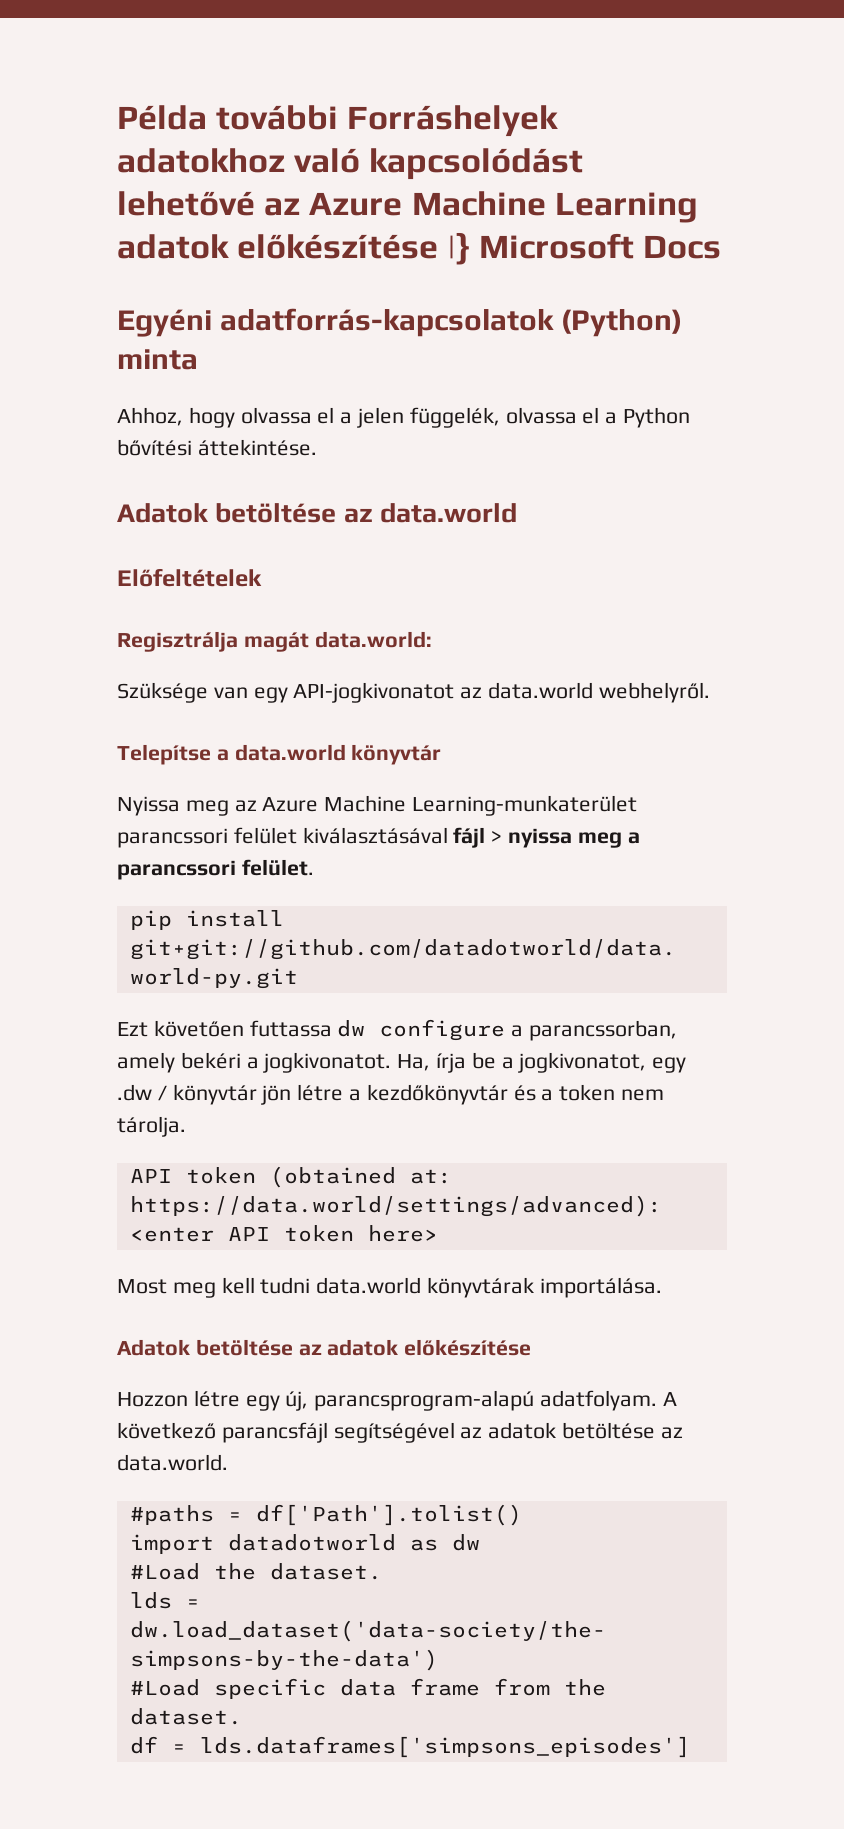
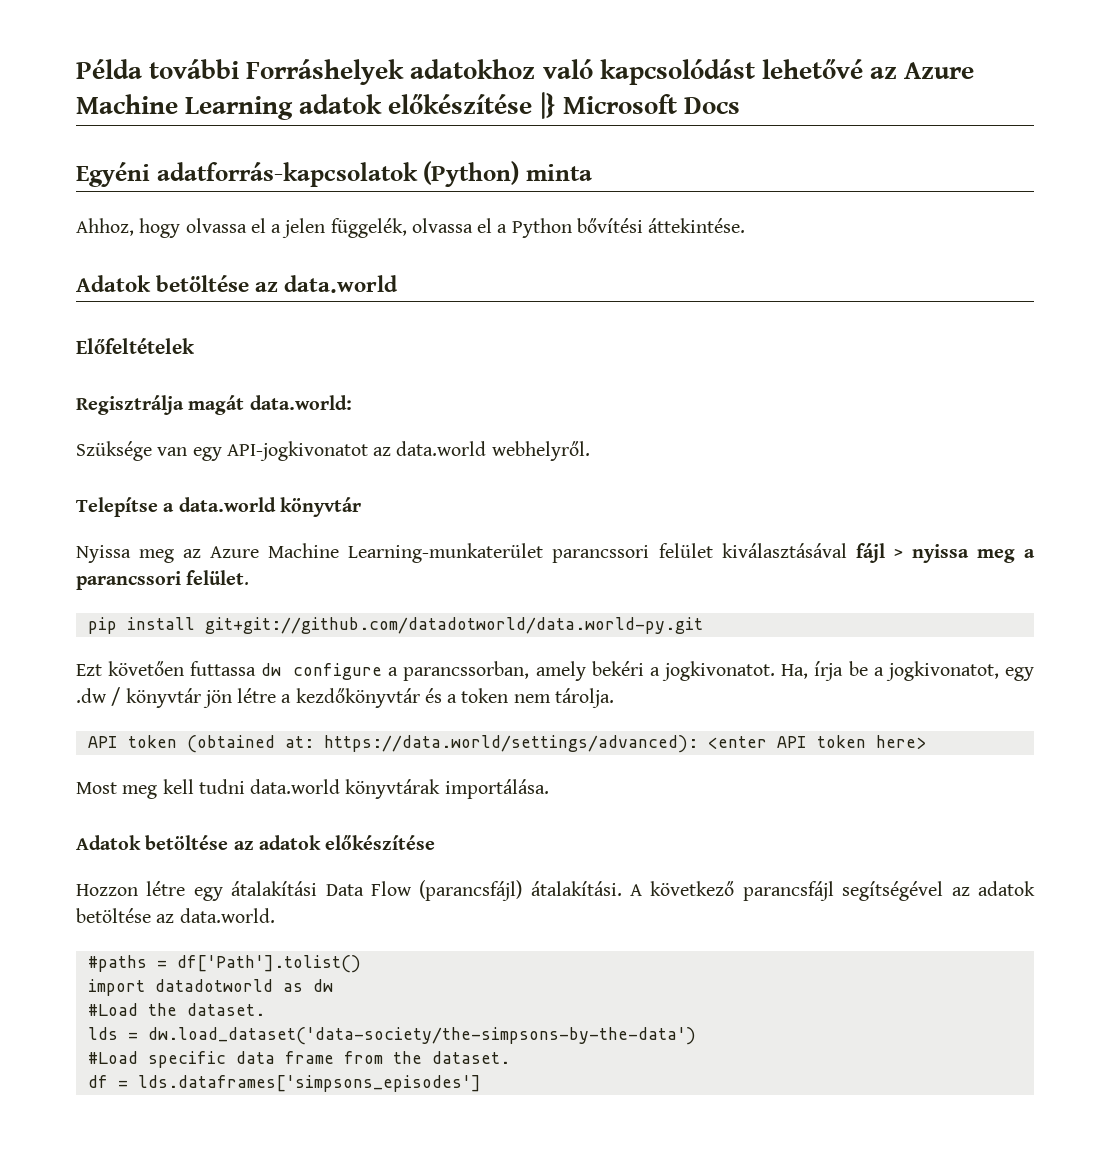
- Hozzon létre egy új, parancsprogram-alapú adatfolyam.
+ Hozzon létre egy átalakítási Data Flow (parancsfájl) átalakítási.

